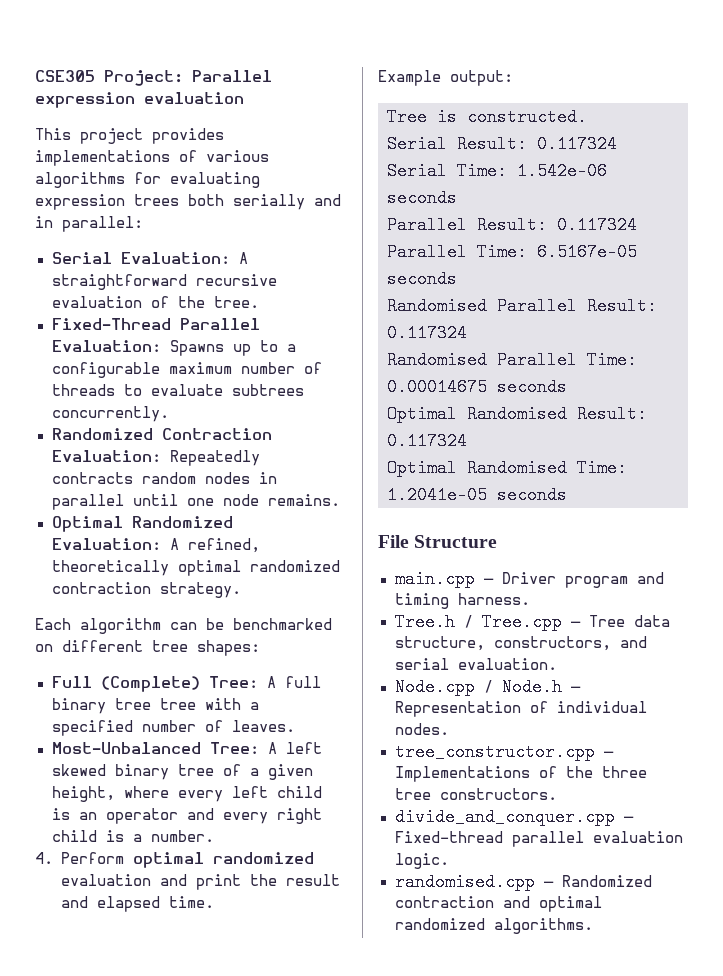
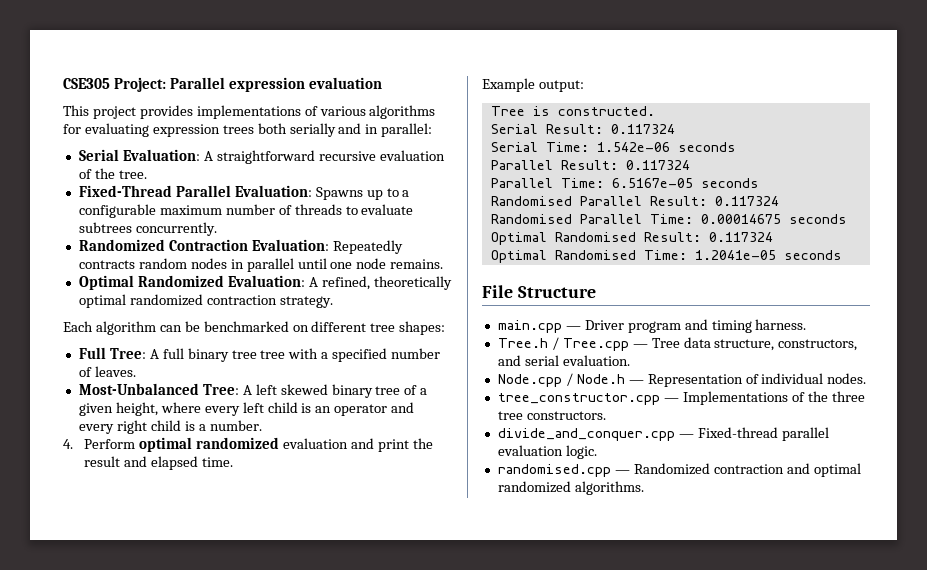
- Full (Complete) Tree: A full binary tree tree with a specified number of leaves.
+ Full Tree: A full binary tree tree with a specified number of leaves.

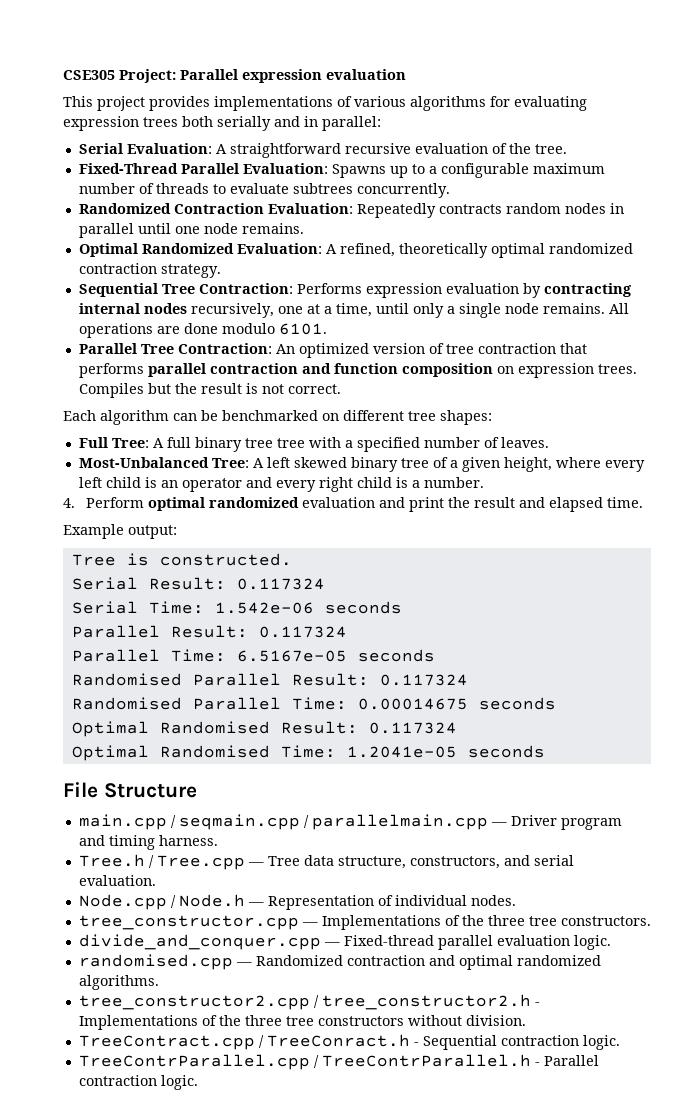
+ Sequential Tree Contraction: Performs expression evaluation by contracting internal nodes recursively, one at a time, until only a single node remains. All operations are done modulo 6101.
+ Parallel Tree Contraction: An optimized version of tree contraction that performs parallel contraction and function composition on expression trees. Compiles but the result is not correct.
- main.cpp — Driver program and timing harness.
+ main.cpp / seqmain.cpp / parallelmain.cpp — Driver program and timing harness.
+ tree_constructor2.cpp / tree_constructor2.h - Implementations of the three tree constructors without division.
+ TreeContract.cpp / TreeConract.h - Sequential contraction logic.
+ TreeContrParallel.cpp / TreeContrParallel.h - Parallel contraction logic.

